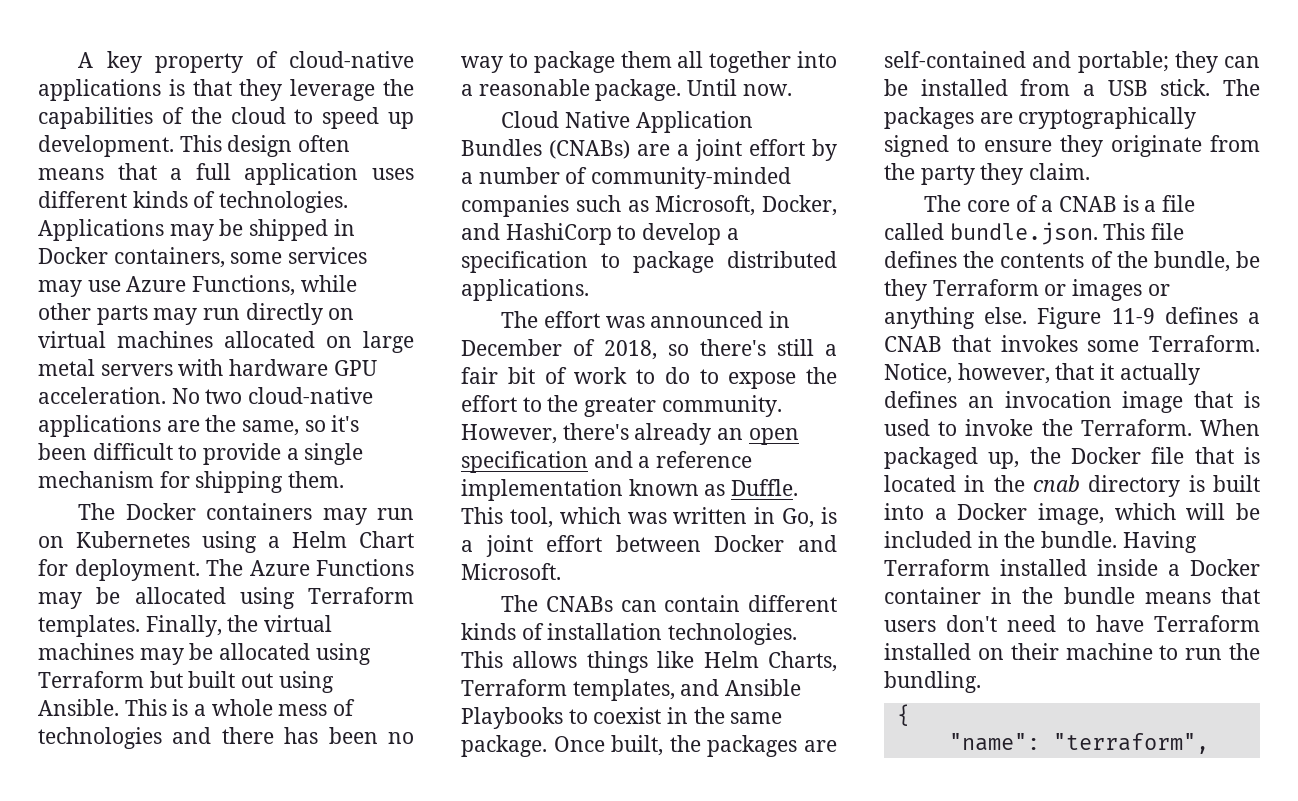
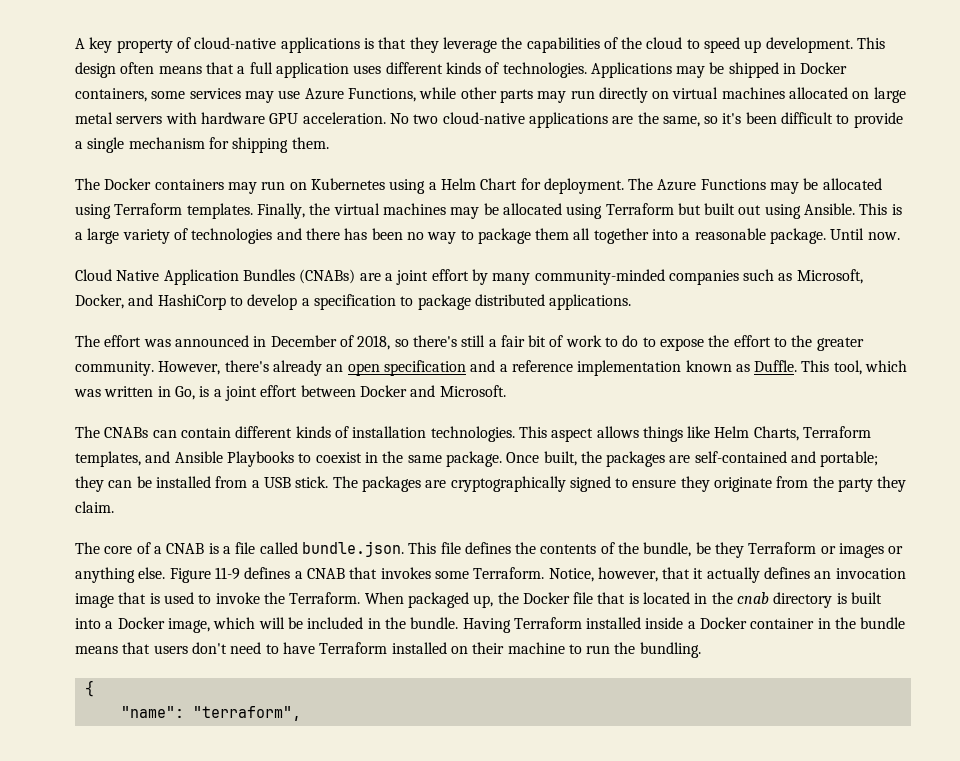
- This is a whole mess of technologies and there has been no way to package them all together into a reasonable package.
+ This is a large variety of technologies and there has been no way to package them all together into a reasonable package.
- Cloud Native Application Bundles (CNABs) are a joint effort by a number of community-minded companies such as Microsoft, Docker, and HashiCorp to develop a specification to package distributed applications.
+ Cloud Native Application Bundles (CNABs) are a joint effort by many community-minded companies such as Microsoft, Docker, and HashiCorp to develop a specification to package distributed applications.
- This allows things like Helm Charts, Terraform templates, and Ansible Playbooks to coexist in the same package.
+ This aspect allows things like Helm Charts, Terraform templates, and Ansible Playbooks to coexist in the same package.

